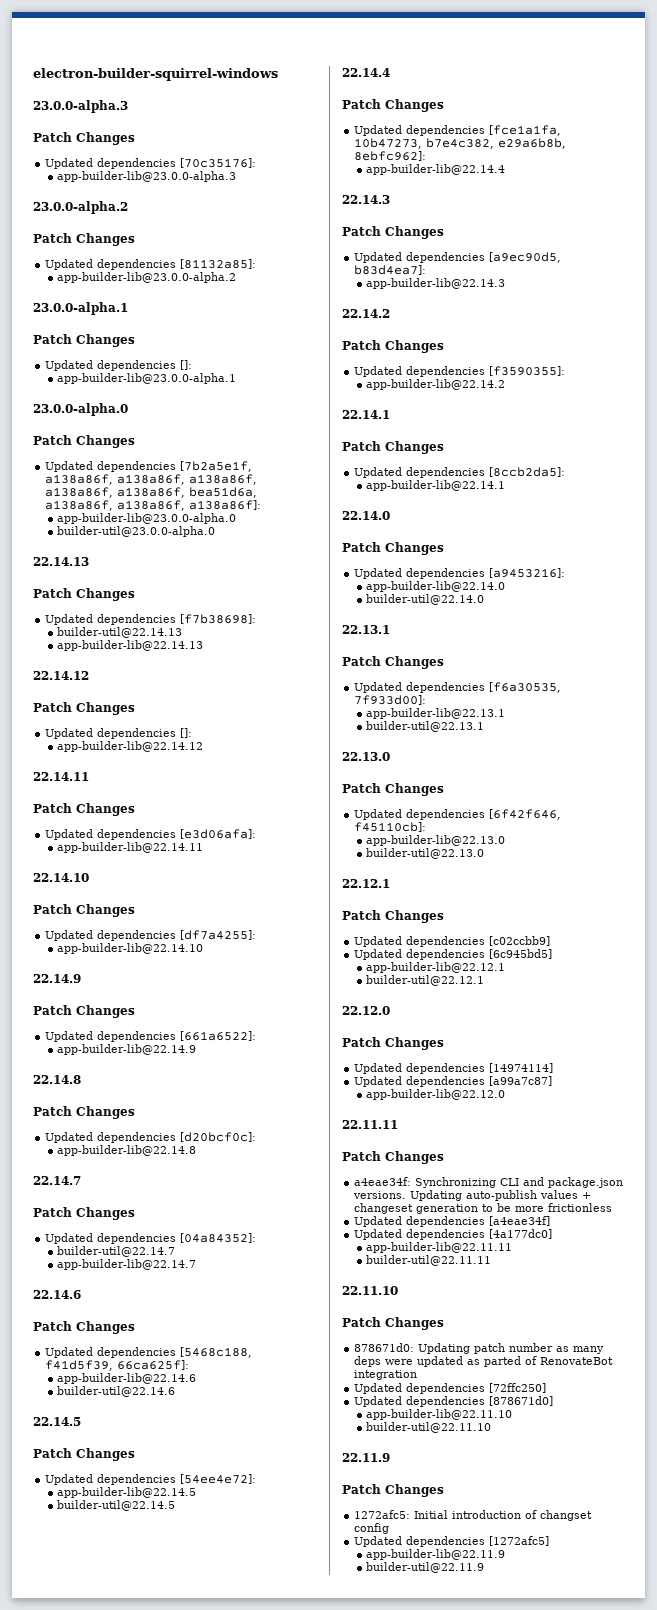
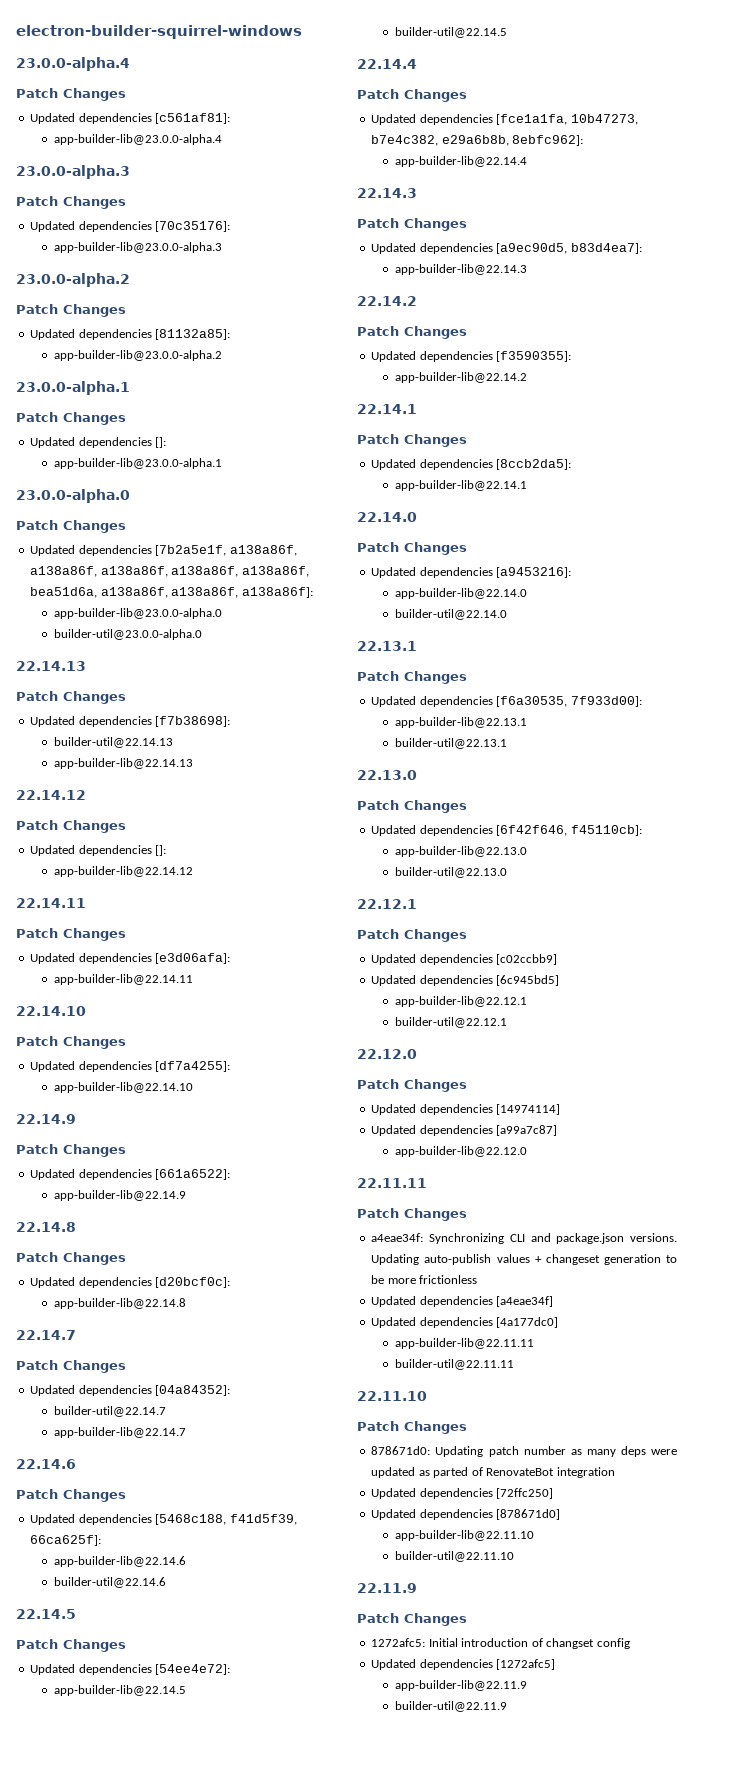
+ 23.0.0-alpha.4
+ Patch Changes
+ Updated dependencies [c561af81]:
+ app-builder-lib@23.0.0-alpha.4

